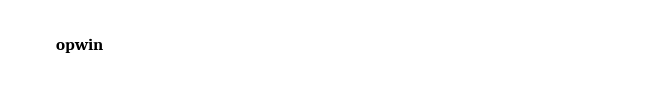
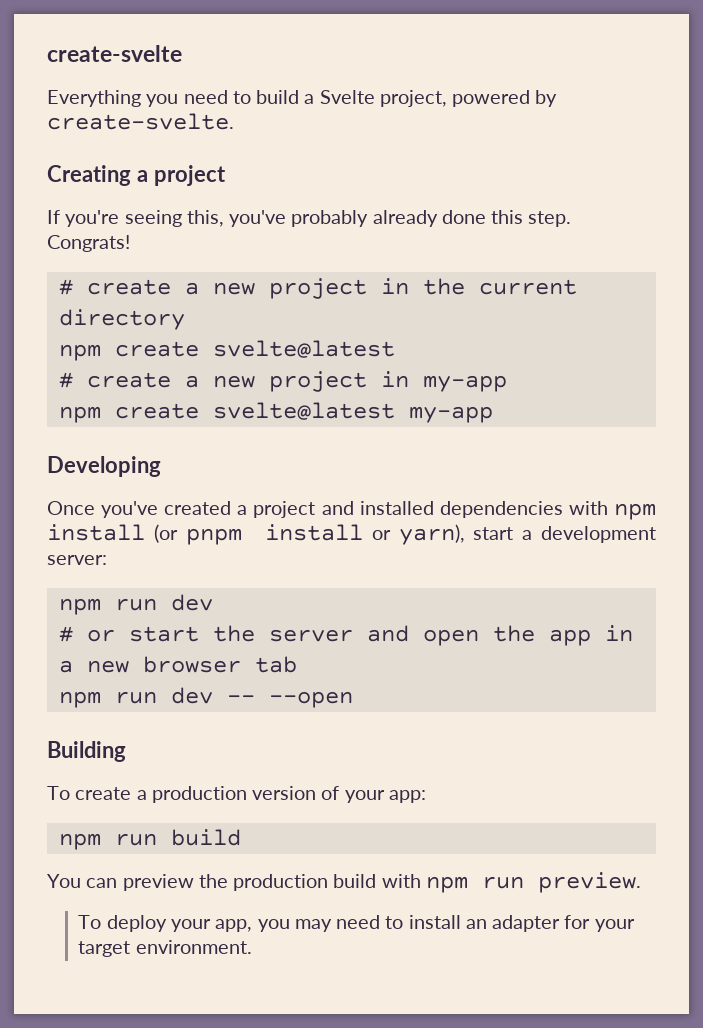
- opwin
+ create-svelte
+ Everything you need to build a Svelte project, powered by create-svelte.
+ Creating a project
+ If you're seeing this, you've probably already done this step. Congrats!
+ # create a new project in the current directory
+ npm create svelte@latest
+ # create a new project in my-app
+ npm create svelte@latest my-app
+ Developing
+ Once you've created a project and installed dependencies with npm install (or pnpm install or yarn), start a development server:
+ npm run dev
+ # or start the server and open the app in a new browser tab
+ npm run dev -- --open
+ Building
+ To create a production version of your app:
+ npm run build
+ You can preview the production build with npm run preview.
+ To deploy your app, you may need to install an adapter for your target environment.

